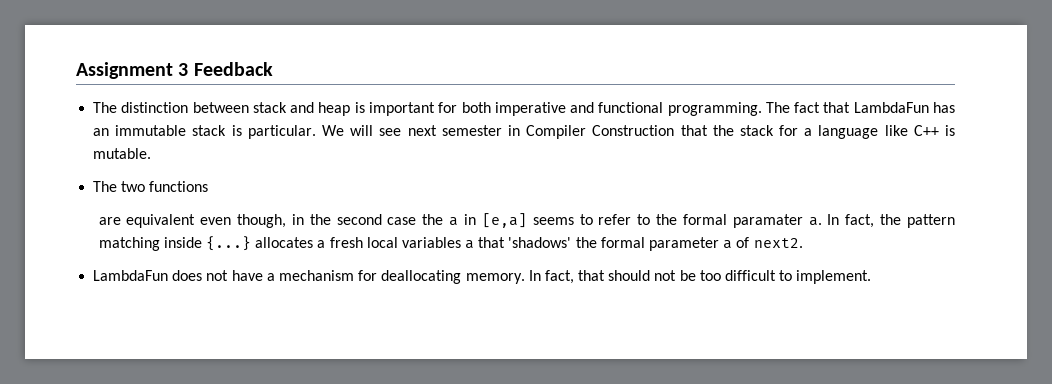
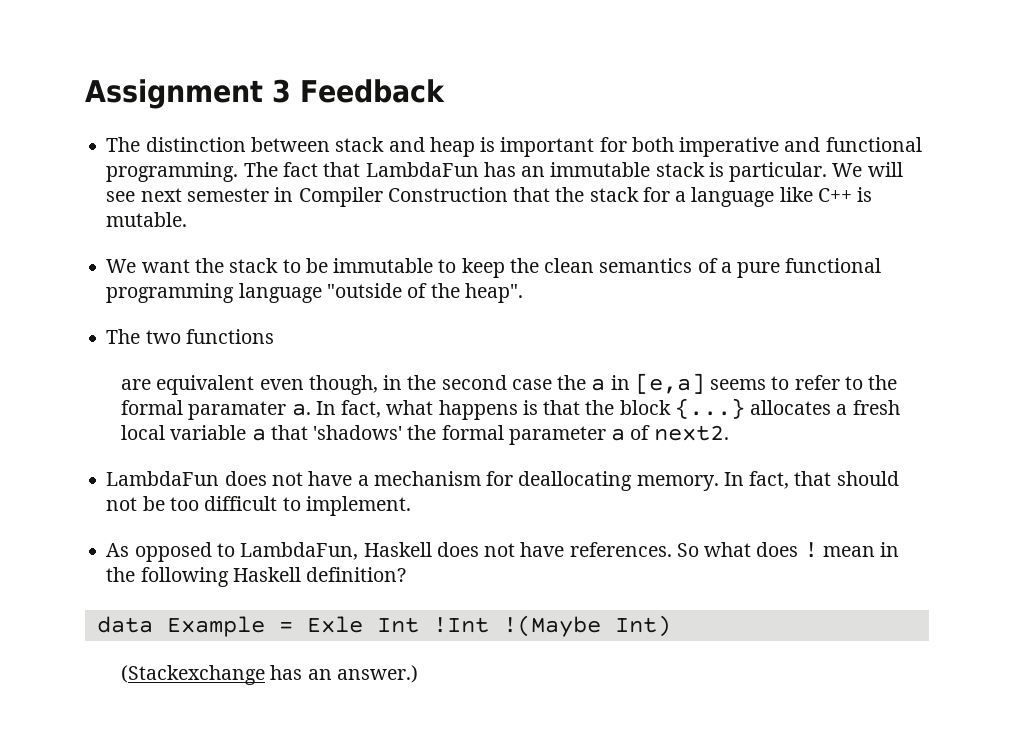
+ We want the stack to be immutable to keep the clean semantics of a pure functional programming language "outside of the heap".
- In fact, the pattern matching inside {...} allocates a fresh local variables a that 'shadows' the formal parameter a of next2.
+ In fact, what happens is that the block {...} allocates a fresh local variable a that 'shadows' the formal parameter a of next2.
+ As opposed to LambdaFun, Haskell does not have references. So what does ! mean in the following Haskell definition?
+ data Example = Exle Int !Int !(Maybe Int)
+ (Stackexchange has an answer.)

